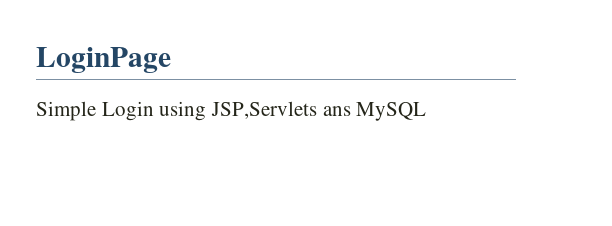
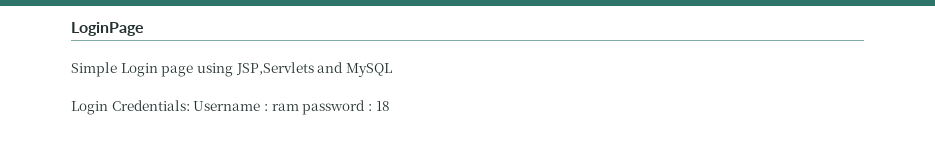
- Simple Login using JSP,Servlets ans MySQL
+ Simple Login page using JSP,Servlets and MySQL
+ Login Credentials: Username : ram password : 18

